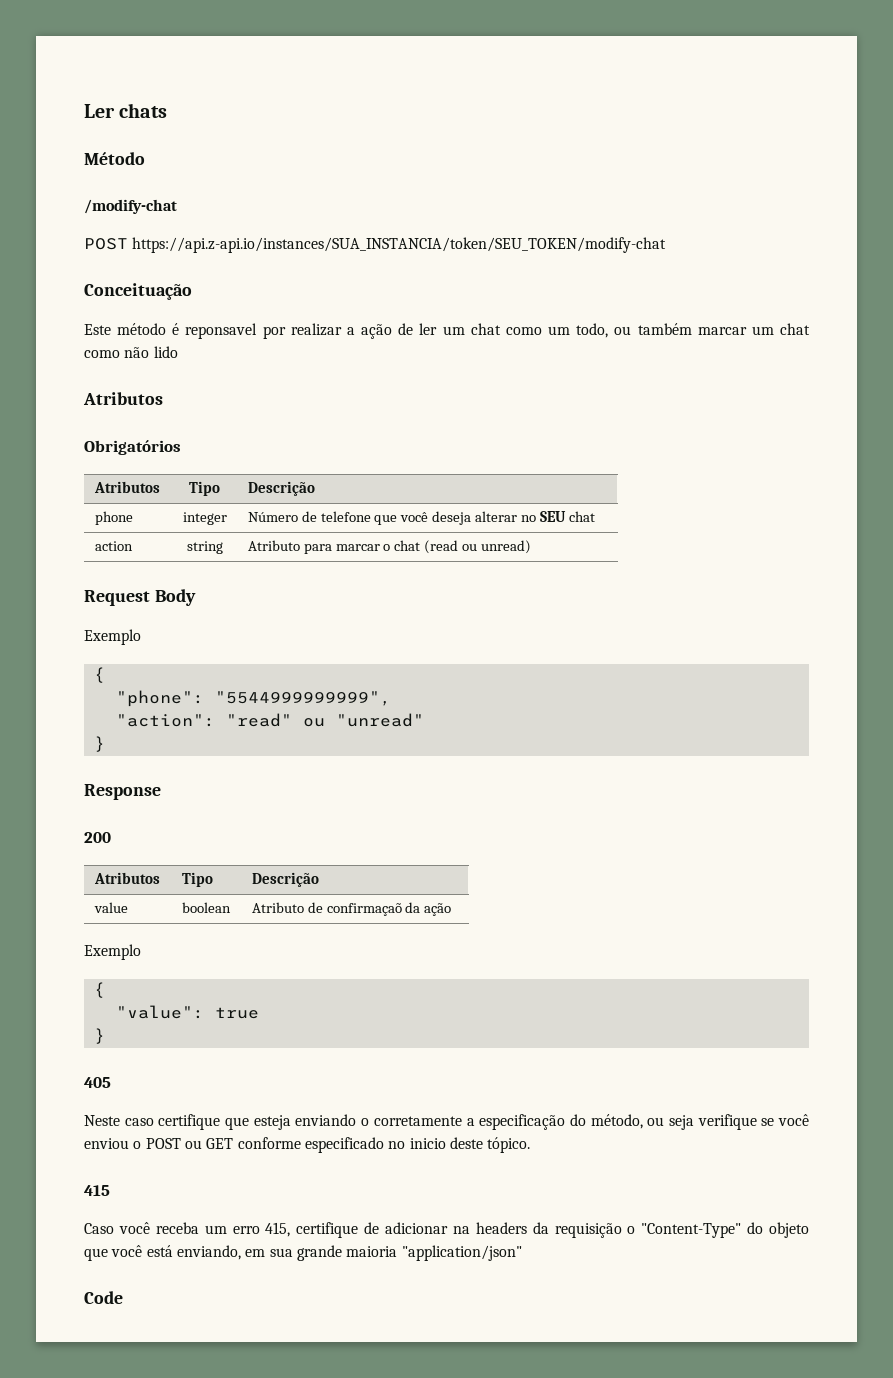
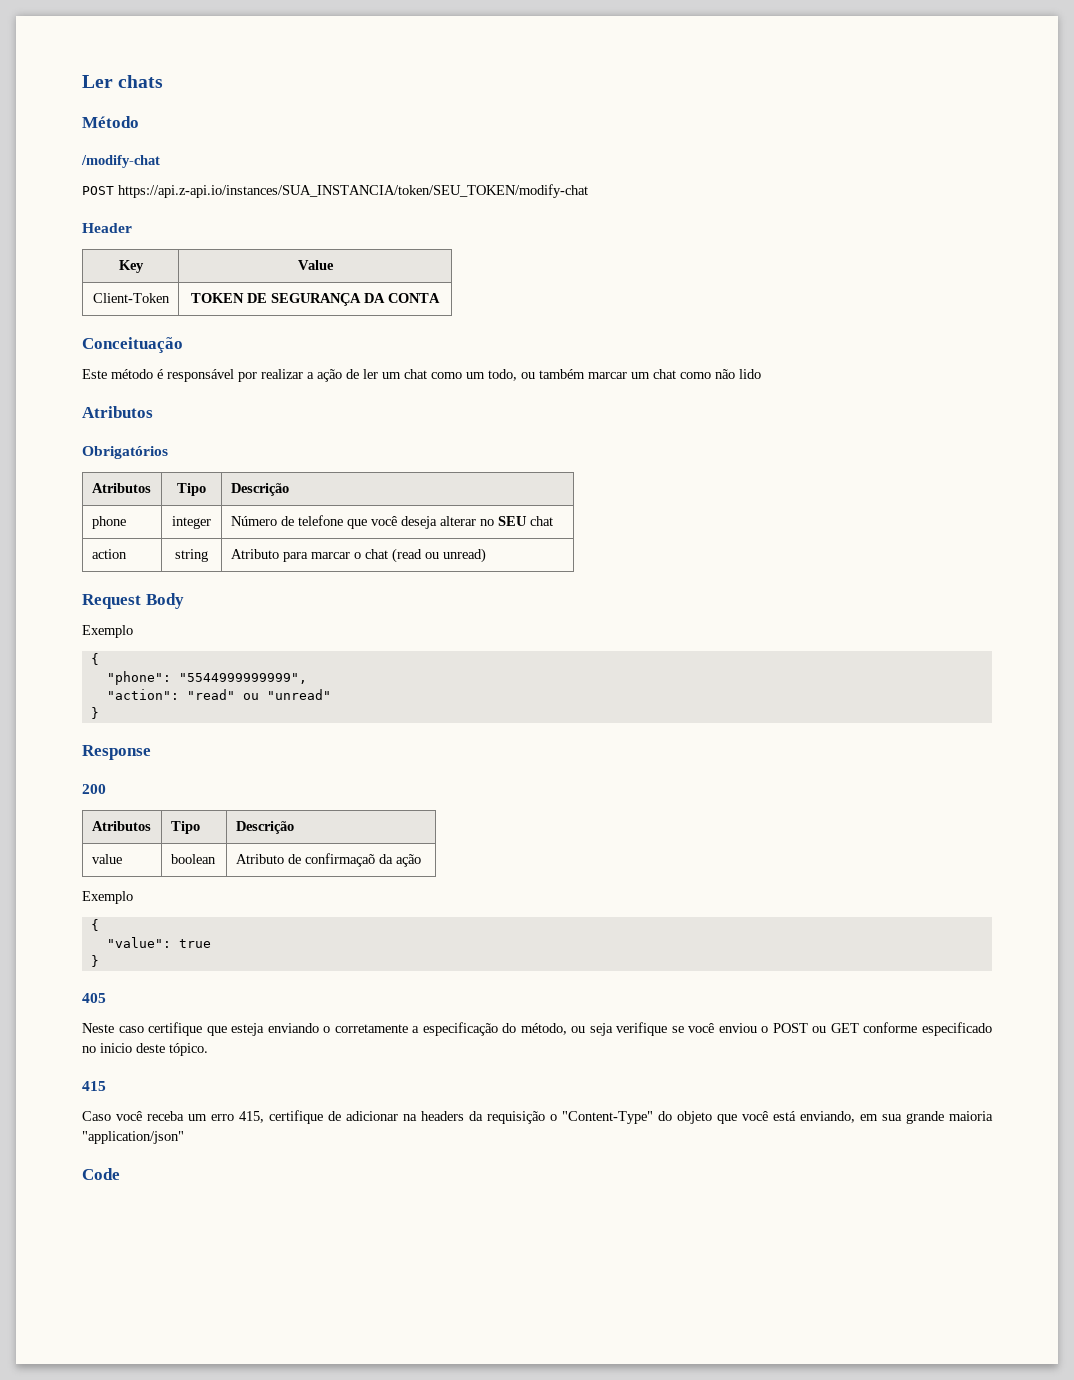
+ Header
+ Key | Value
+ Client-Token | TOKEN DE SEGURANÇA DA CONTA
- Este método é reponsavel por realizar a ação de ler um chat como um todo, ou também marcar um chat como não lido
+ Este método é responsável por realizar a ação de ler um chat como um todo, ou também marcar um chat como não lido

